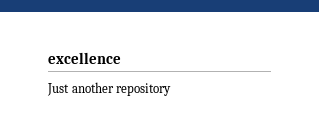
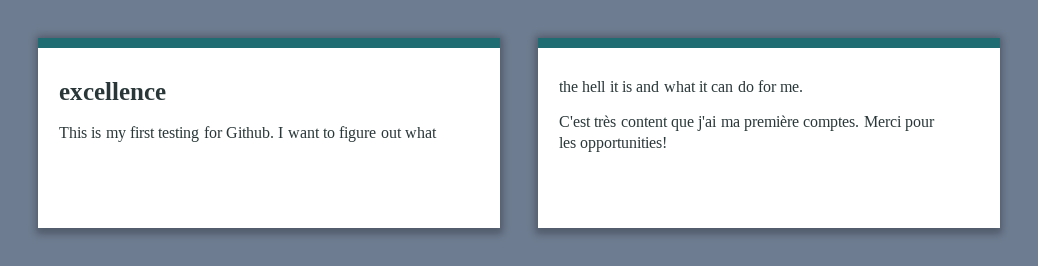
- Just another repository
+ This is my first testing for Github. I want to figure out what the hell it is and what it can do for me.
+ C'est très content que j'ai ma première comptes. Merci pour les opportunities!

